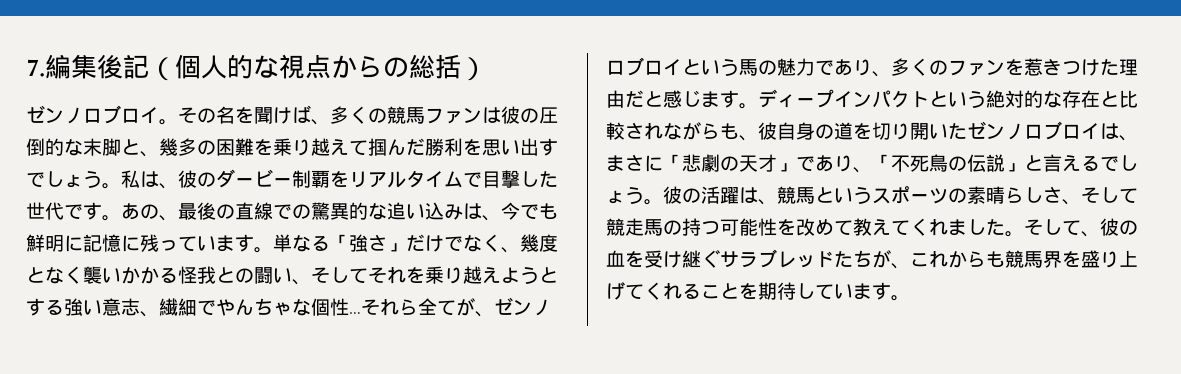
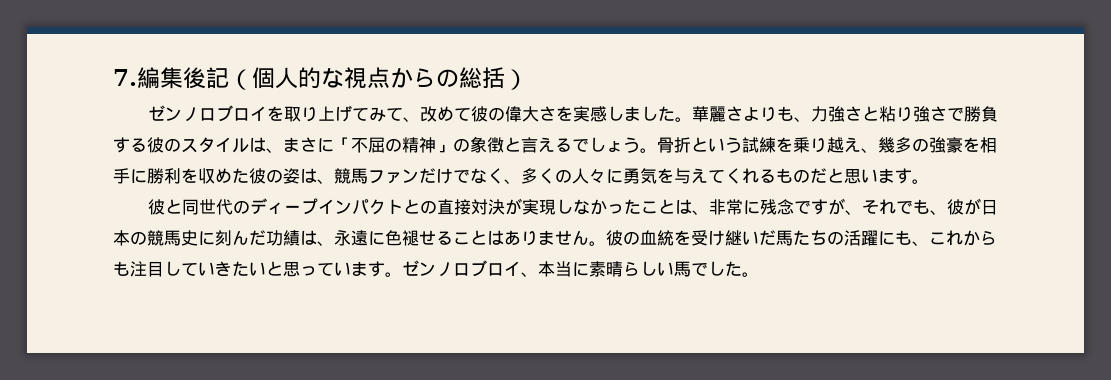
- ゼンノロブロイ。その名を聞けば、多くの競馬ファンは彼の圧倒的な末脚と、幾多の困難を乗り越えて掴んだ勝利を思い出すでしょう。私は、彼のダービー制覇をリアルタイムで目撃した世代です。あの、最後の直線での驚異的な追い込みは、今でも鮮明に記憶に残っています。単なる「強さ」だけでなく、幾度となく襲いかかる怪我との闘い、そしてそれを乗り越えようとする強い意志、繊細でやんちゃな個性…それら全てが、ゼンノロブロイという馬の魅力であり、多くのファンを惹きつけた理由だと感じます。ディープインパクトという絶対的な存在と比較されながらも、彼自身の道を切り開いたゼンノロブロイは、まさに「悲劇の天才」であり、「不死鳥の伝説」と言えるでしょう。彼の活躍は、競馬というスポーツの素晴らしさ、そして競走馬の持つ可能性を改めて教えてくれました。そして、彼の血を受け継ぐサラブレッドたちが、これからも競馬界を盛り上げてくれることを期待しています。
+ ゼンノロブロイを取り上げてみて、改めて彼の偉大さを実感しました。華麗さよりも、力強さと粘り強さで勝負する彼のスタイルは、まさに「不屈の精神」の象徴と言えるでしょう。骨折という試練を乗り越え、幾多の強豪を相手に勝利を収めた彼の姿は、競馬ファンだけでなく、多くの人々に勇気を与えてくれるものだと思います。
+ 彼と同世代のディープインパクトとの直接対決が実現しなかったことは、非常に残念ですが、それでも、彼が日本の競馬史に刻んだ功績は、永遠に色褪せることはありません。彼の血統を受け継いだ馬たちの活躍にも、これからも注目していきたいと思っています。ゼンノロブロイ、本当に素晴らしい馬でした。

